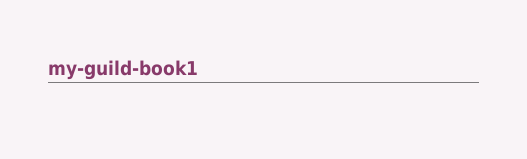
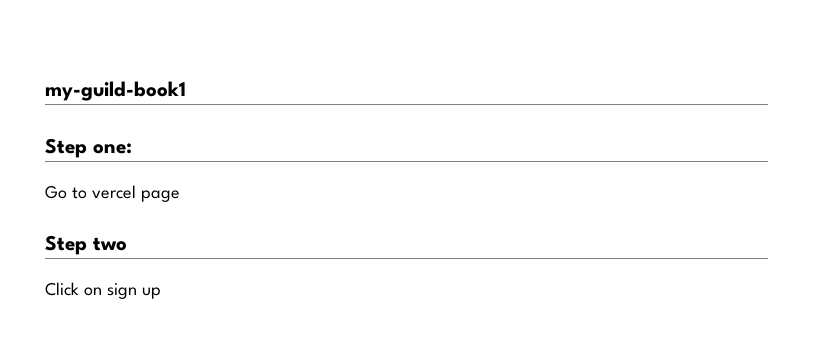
+ Step one:
+ Go to vercel page
+ Step two
+ Click on sign up

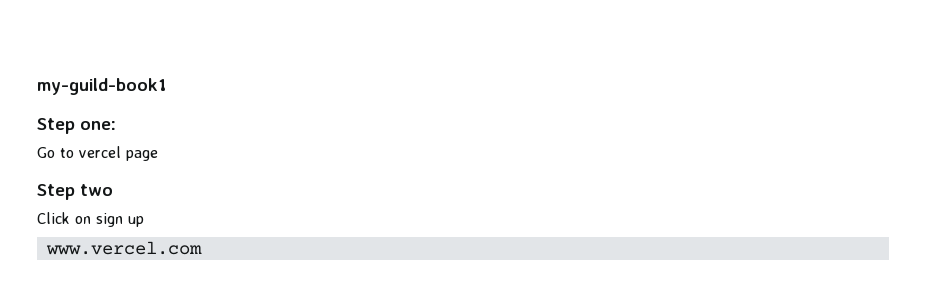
+ www.vercel.com

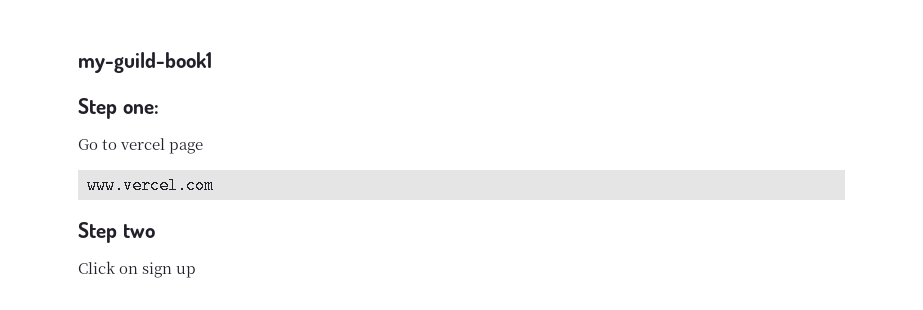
+ www.vercel.com
- www.vercel.com

